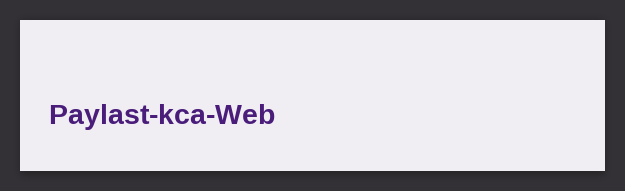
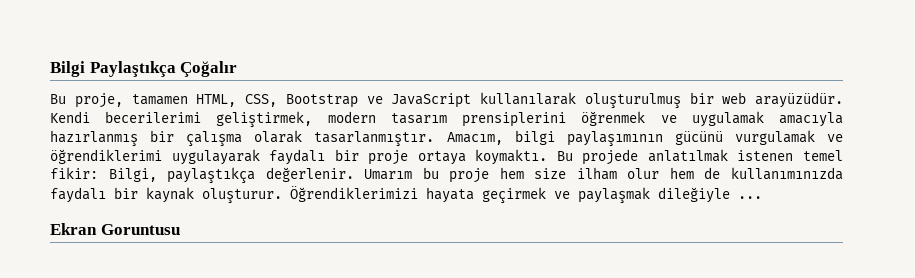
- Paylast-kca-Web
+ Bilgi Paylaştıkça Çoğalır
+ Bu proje, tamamen HTML, CSS, Bootstrap ve JavaScript kullanılarak oluşturulmuş bir web arayüzüdür. Kendi becerilerimi geliştirmek, modern tasarım prensiplerini öğrenmek ve uygulamak amacıyla hazırlanmış bir çalışma olarak tasarlanmıştır. Amacım, bilgi paylaşımının gücünü vurgulamak ve öğrendiklerimi uygulayarak faydalı bir proje ortaya koymaktı. Bu projede anlatılmak istenen temel fikir: Bilgi, paylaştıkça değerlenir. Umarım bu proje hem size ilham olur hem de kullanımınızda faydalı bir kaynak oluşturur. Öğrendiklerimizi hayata geçirmek ve paylaşmak dileğiyle ...
+ Ekran Goruntusu

